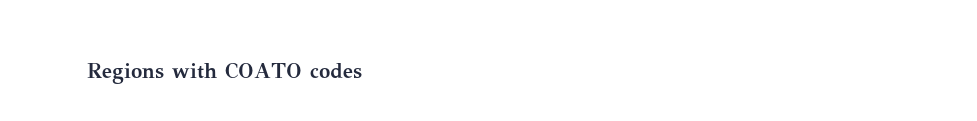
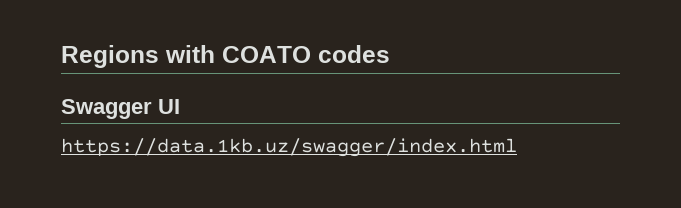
+ Swagger UI
+ https://data.1kb.uz/swagger/index.html

